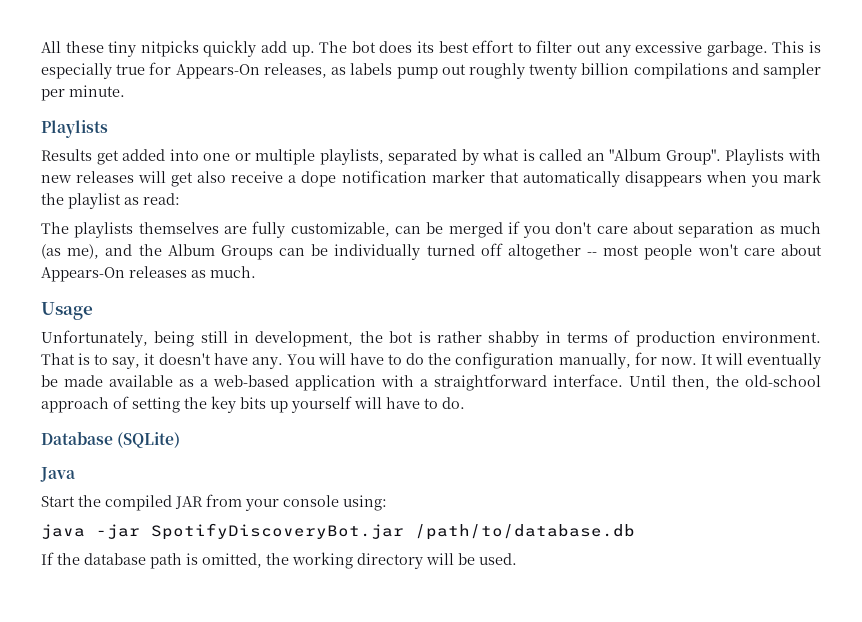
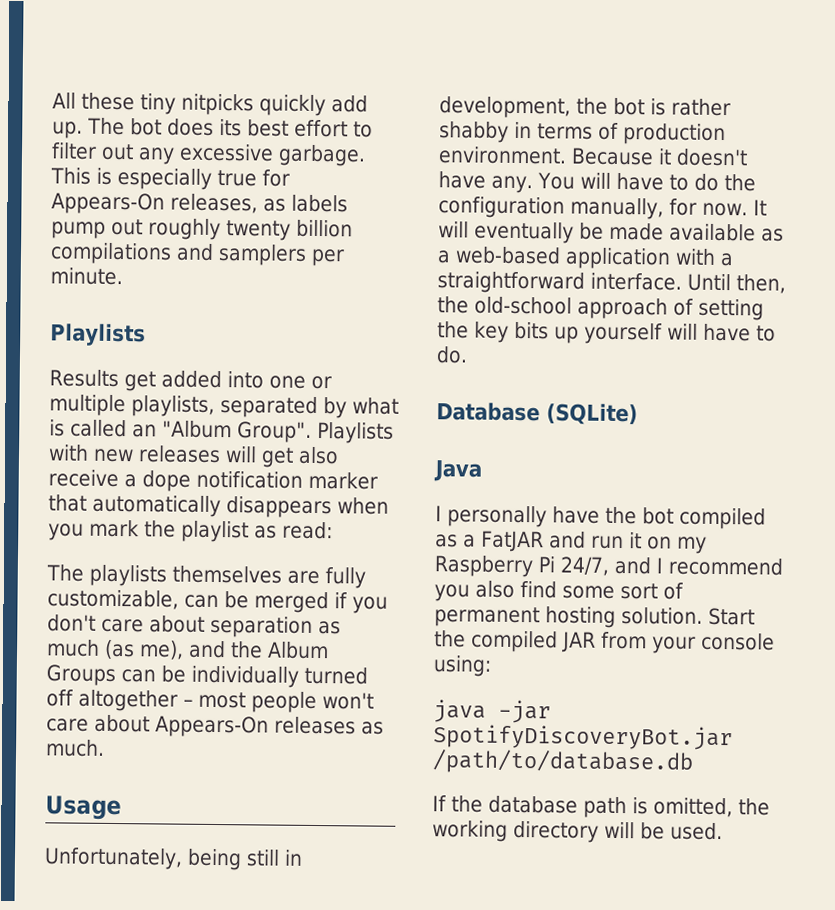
- This is especially true for Appears-On releases, as labels pump out roughly twenty billion compilations and sampler per minute.
+ This is especially true for Appears-On releases, as labels pump out roughly twenty billion compilations and samplers per minute.
- The playlists themselves are fully customizable, can be merged if you don't care about separation as much (as me), and the Album Groups can be individually turned off altogether -- most people won't care about Appears-On releases as much.
+ The playlists themselves are fully customizable, can be merged if you don't care about separation as much (as me), and the Album Groups can be individually turned off altogether – most people won't care about Appears-On releases as much.
- That is to say, it doesn't have any.
+ Because it doesn't have any.
+ I personally have the bot compiled as a FatJAR and run it on my Raspberry Pi 24/7, and I recommend you also find some sort of permanent hosting solution.

